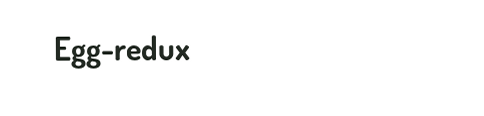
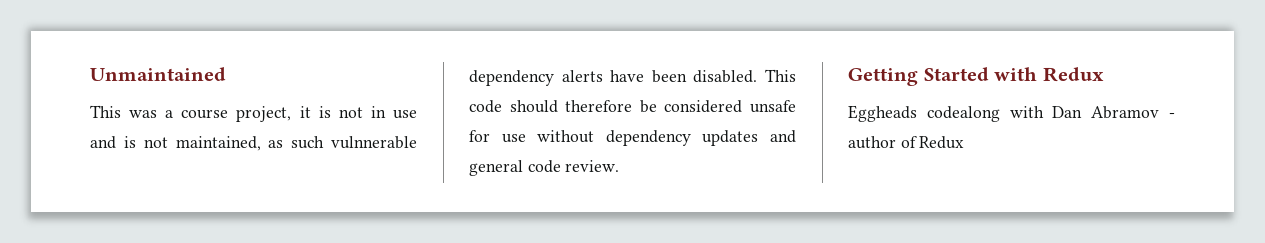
- Egg-redux
+ Unmaintained
+ This was a course project, it is not in use and is not maintained, as such vulnnerable dependency alerts have been disabled. This code should therefore be considered unsafe for use without dependency updates and general code review.
+ Getting Started with Redux
+ Eggheads codealong with Dan Abramov - author of Redux

